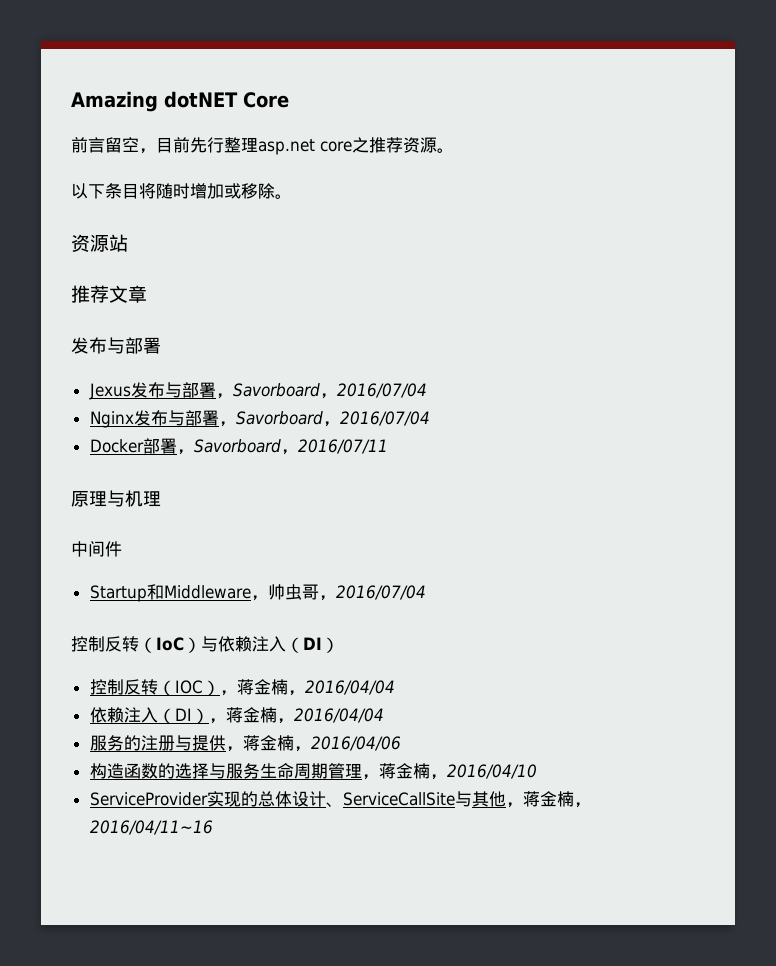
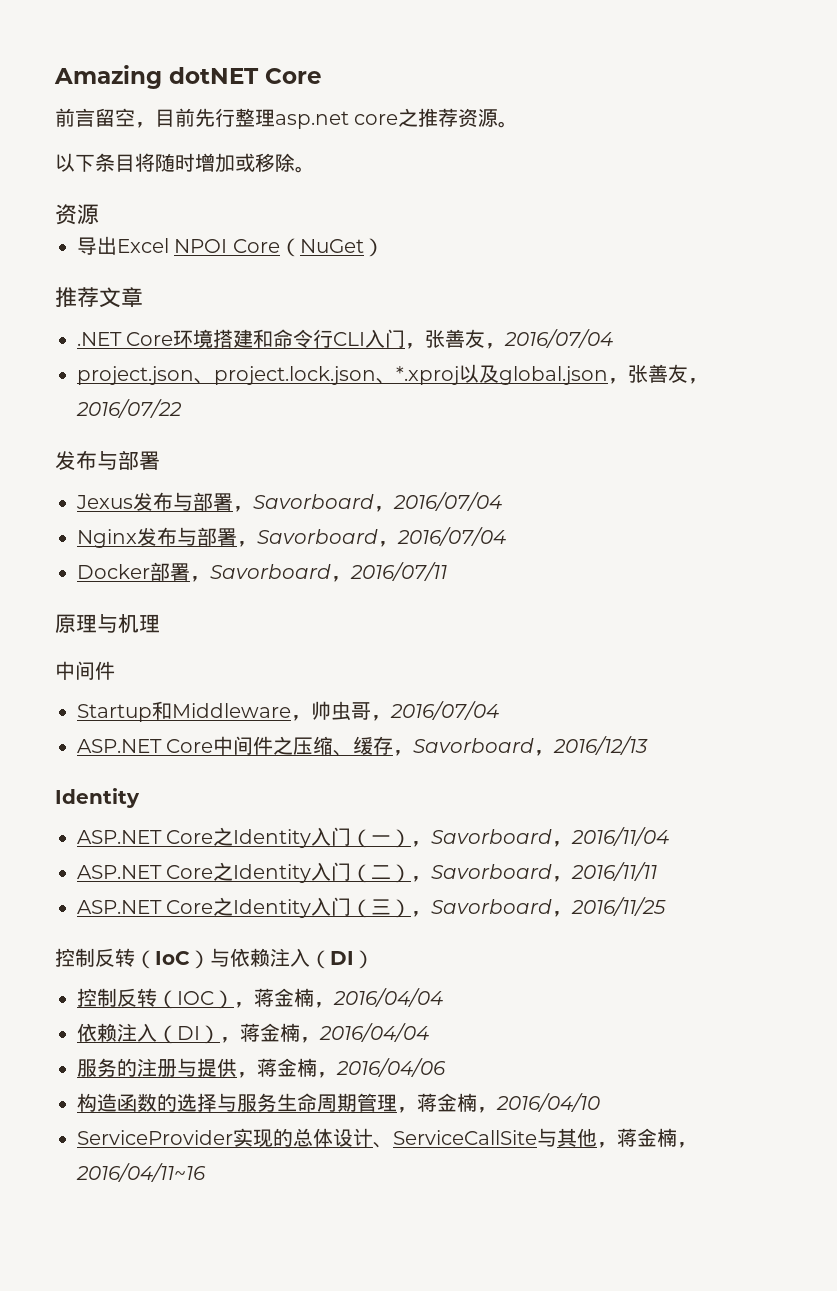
  以下条目将随时增加或移除。
- 资源站
+ 资源
+ 导出Excel NPOI Core（NuGet）
  推荐文章
+ .NET Core环境搭建和命令行CLI入门，张善友，2016/07/04
+ project.json、project.lock.json、*.xproj以及global.json，张善友，2016/07/22
+ ASP.NET Core中间件之压缩、缓存，Savorboard，2016/12/13
+ Identity
+ ASP.NET Core之Identity入门（一），Savorboard，2016/11/04
+ ASP.NET Core之Identity入门（二），Savorboard，2016/11/11
+ ASP.NET Core之Identity入门（三），Savorboard，2016/11/25

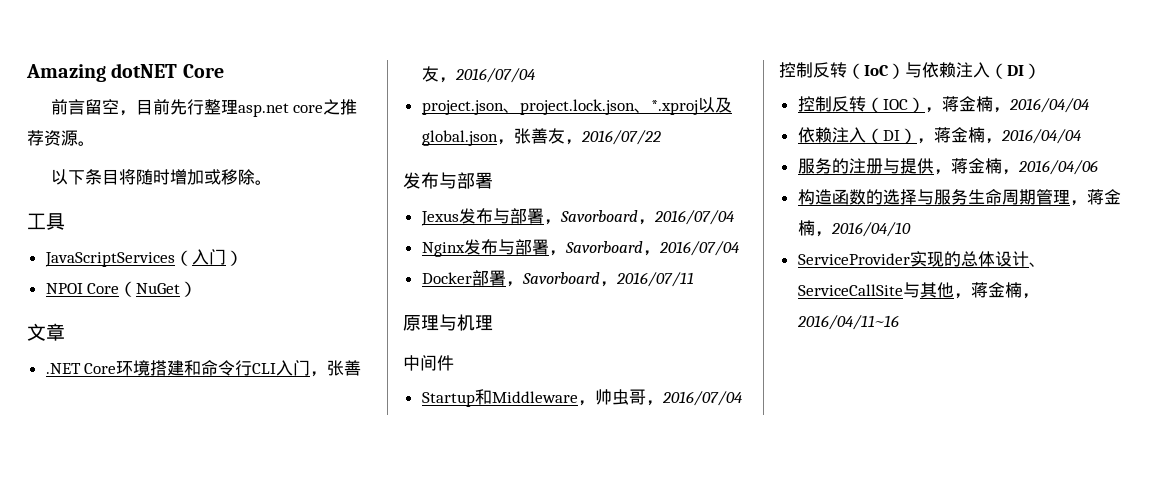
  以下条目将随时增加或移除。
- 资源
- 导出Excel NPOI Core（NuGet）
+ 工具
+ JavaScriptServices（入门）
+ NPOI Core（NuGet）
- 推荐文章
+ 文章
- ASP.NET Core中间件之压缩、缓存，Savorboard，2016/12/13
- Identity
- ASP.NET Core之Identity入门（一），Savorboard，2016/11/04
- ASP.NET Core之Identity入门（二），Savorboard，2016/11/11
- ASP.NET Core之Identity入门（三），Savorboard，2016/11/25

